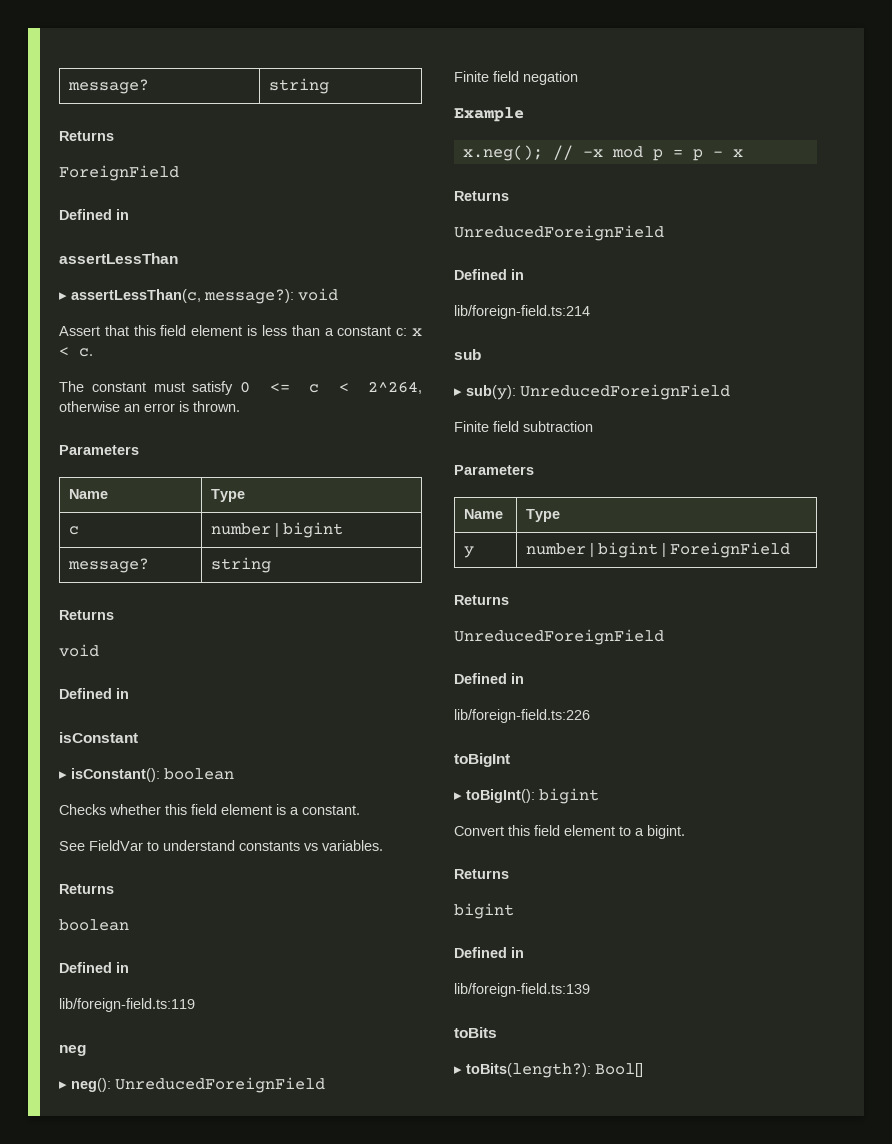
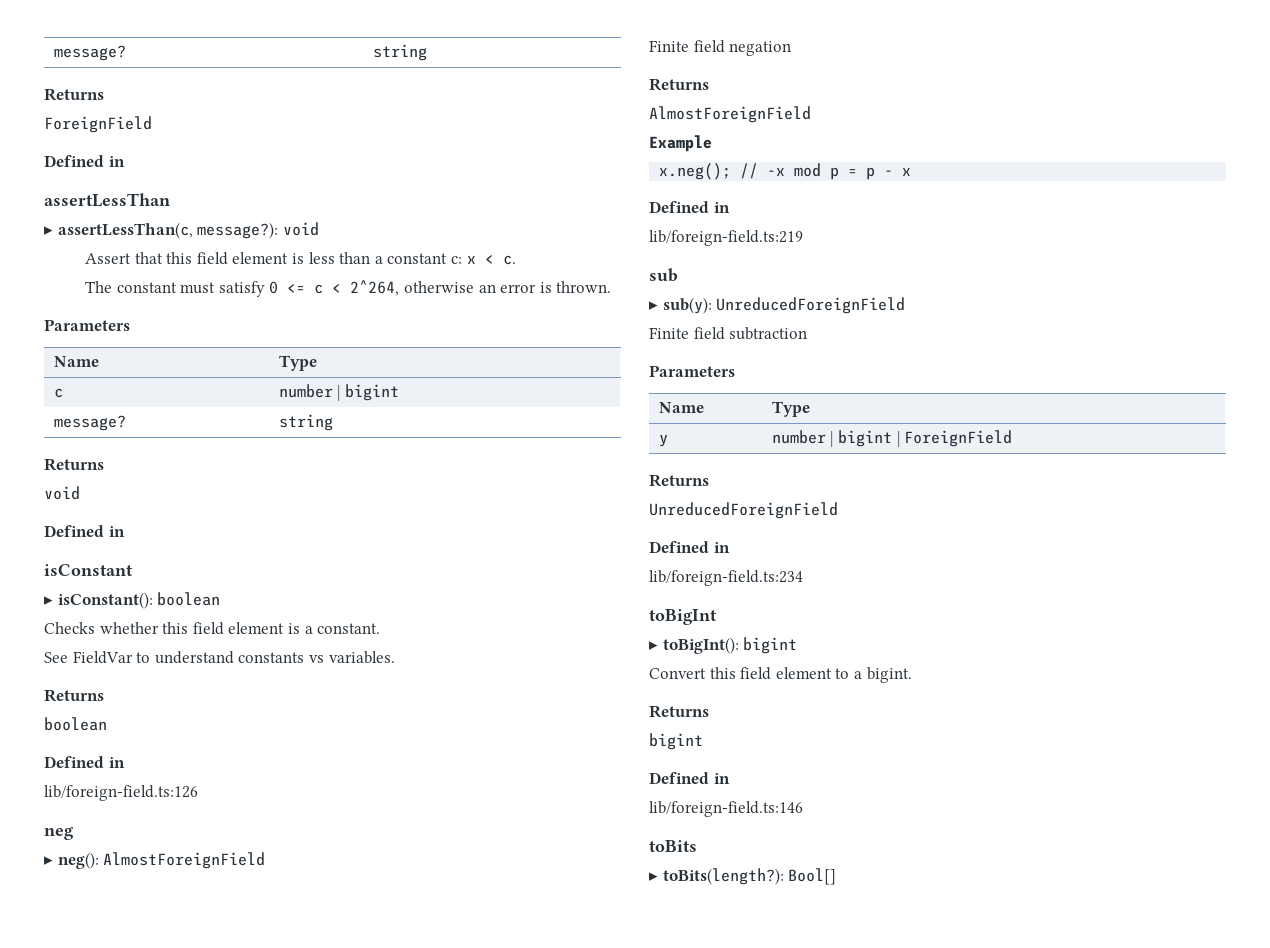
- lib/foreign-field.ts:119
+ lib/foreign-field.ts:126
- ▸ neg(): UnreducedForeignField
+ ▸ neg(): AlmostForeignField
  Finite field negation
+ Returns
+ AlmostForeignField
  x.neg(); // -x mod p = p - x
- Returns
- UnreducedForeignField
  Defined in
- lib/foreign-field.ts:214
+ lib/foreign-field.ts:219
- lib/foreign-field.ts:226
+ lib/foreign-field.ts:234
- lib/foreign-field.ts:139
+ lib/foreign-field.ts:146

